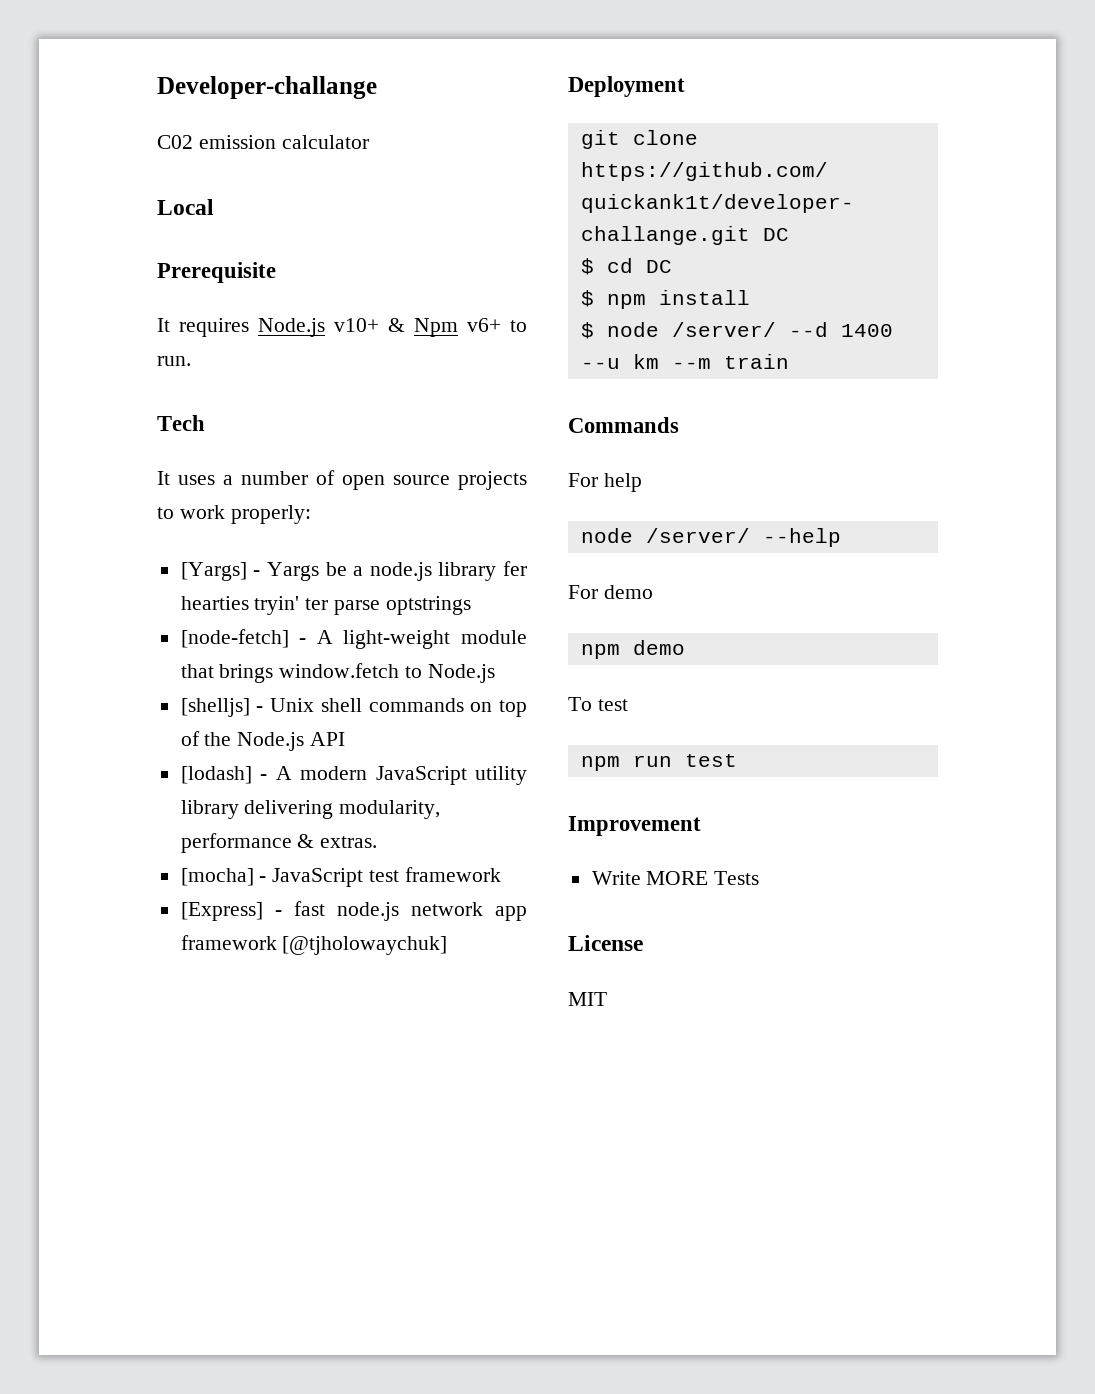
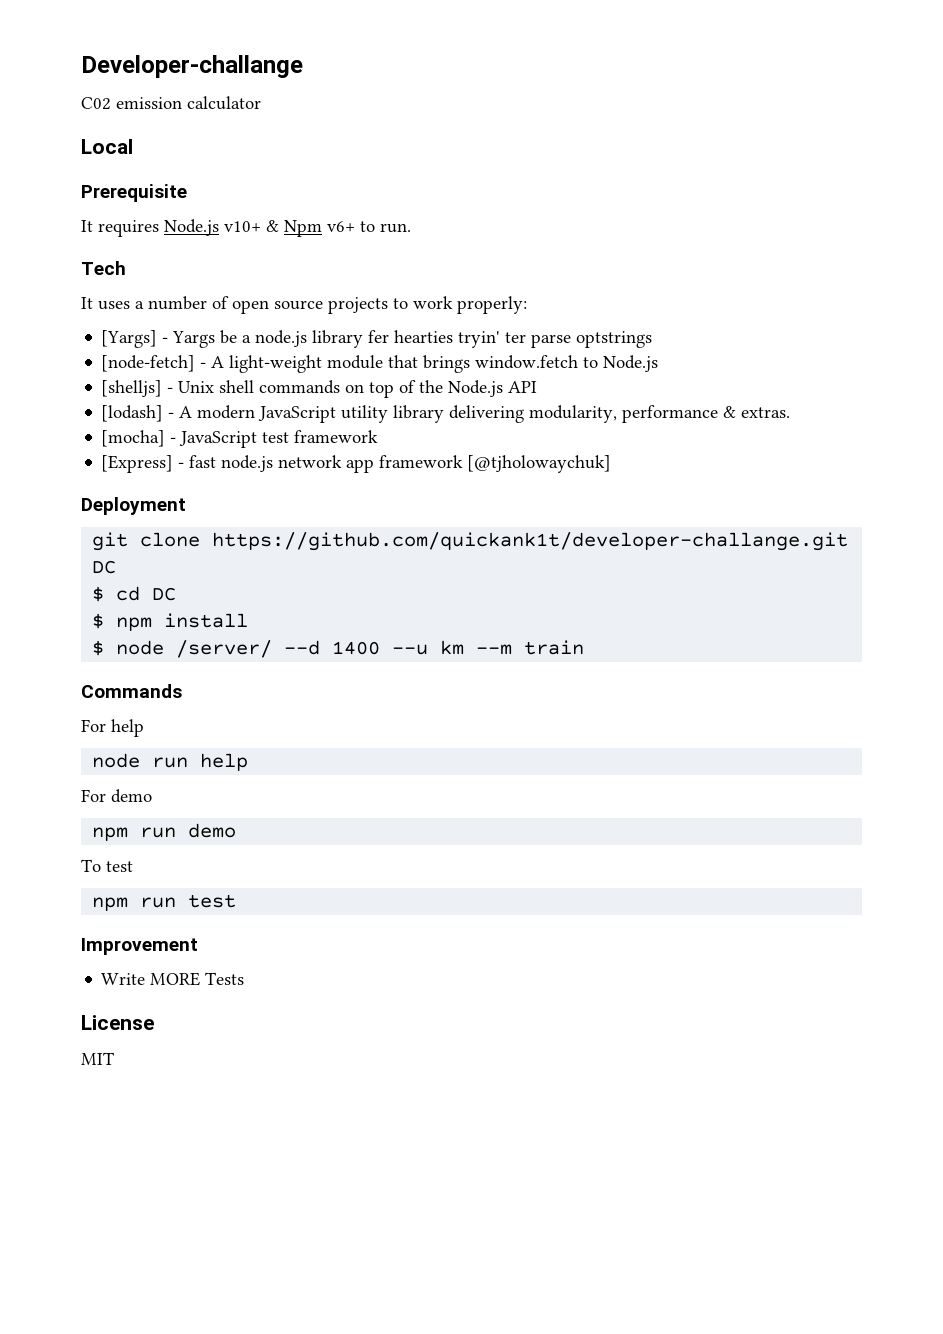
- node /server/ --help
+ node run help
- npm demo
+ npm run demo

